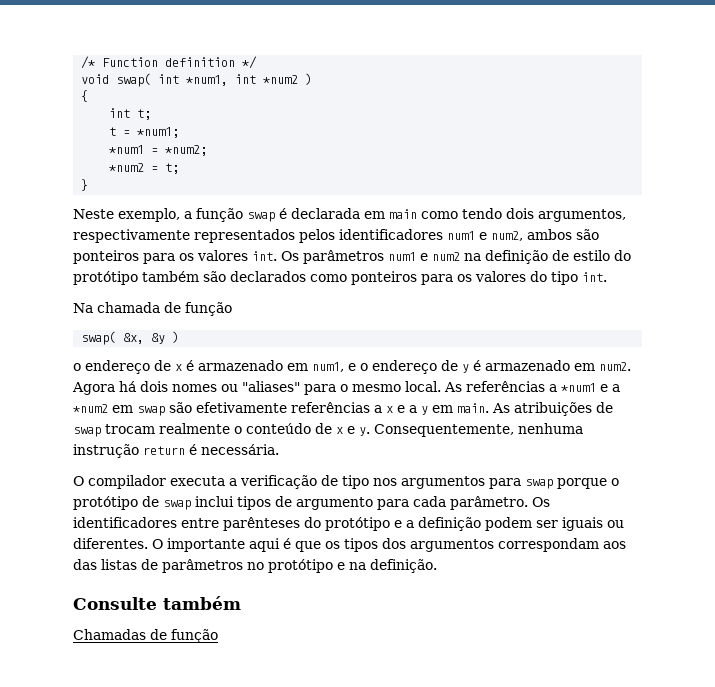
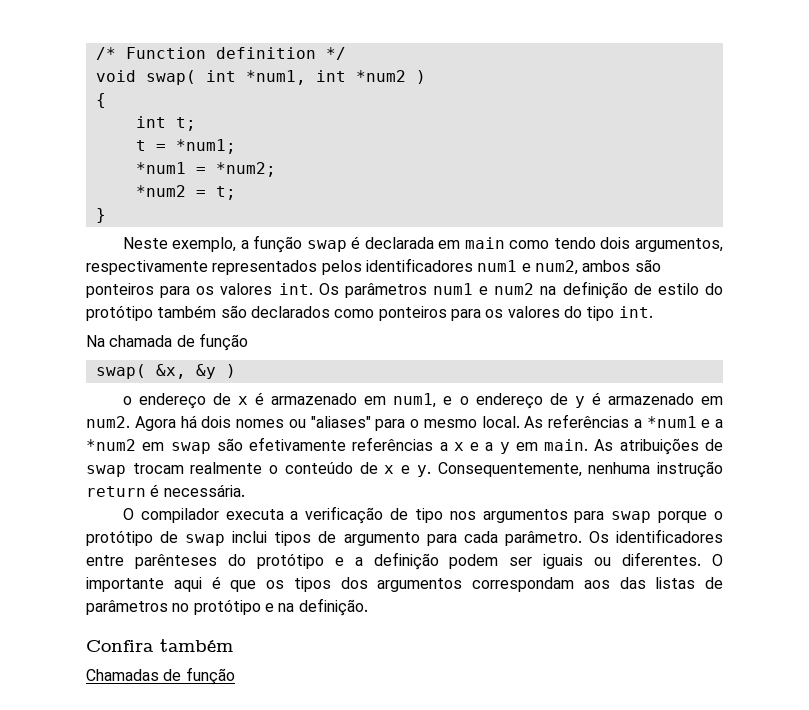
- Consulte também
+ Confira também

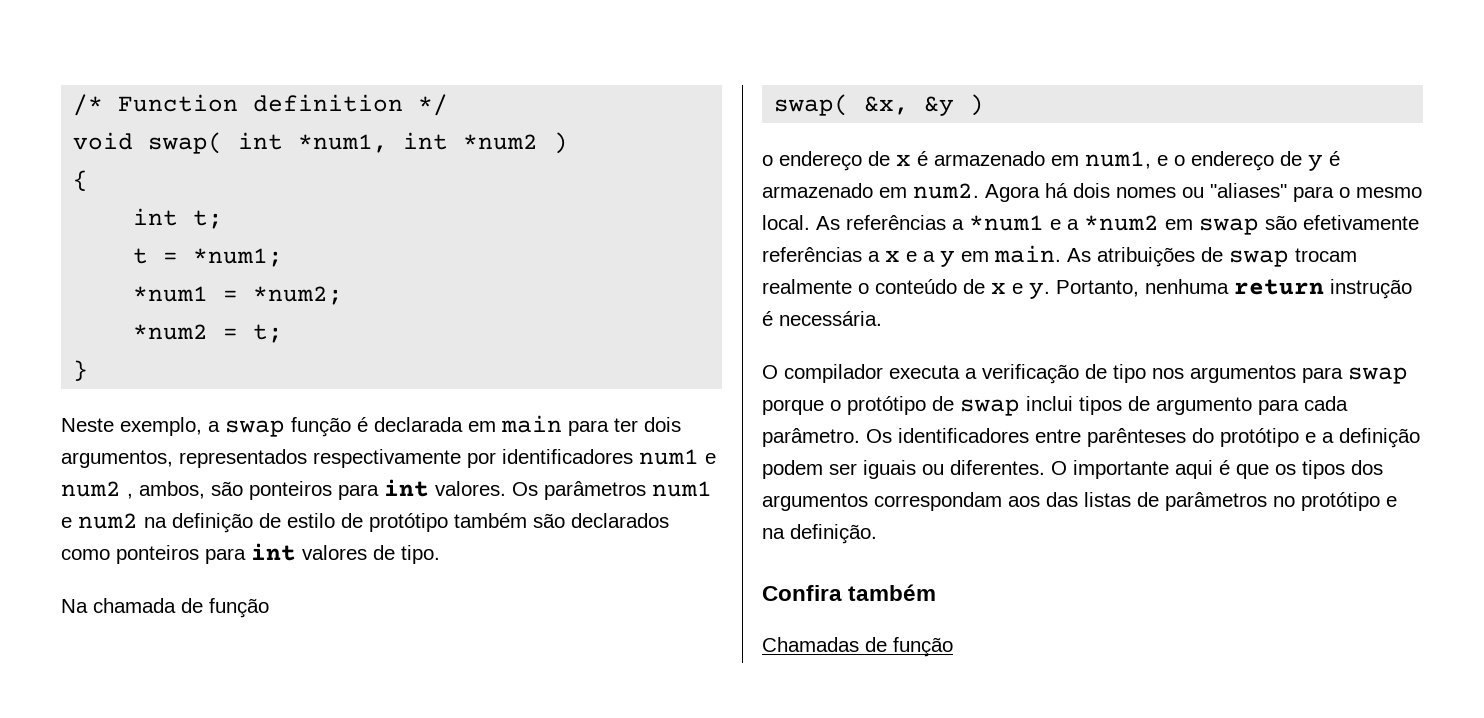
- Neste exemplo, a função swap é declarada em main como tendo dois argumentos, respectivamente representados pelos identificadores num1 e num2, ambos são ponteiros para os valores int.
+ Neste exemplo, a swap função é declarada em main para ter dois argumentos, representados respectivamente por identificadores num1 e num2 , ambos, são ponteiros para int valores.
- Os parâmetros num1 e num2 na definição de estilo do protótipo também são declarados como ponteiros para os valores do tipo int.
+ Os parâmetros num1 e num2 na definição de estilo de protótipo também são declarados como ponteiros para int valores de tipo.
- Consequentemente, nenhuma instrução return é necessária.
+ Portanto, nenhuma return instrução é necessária.

